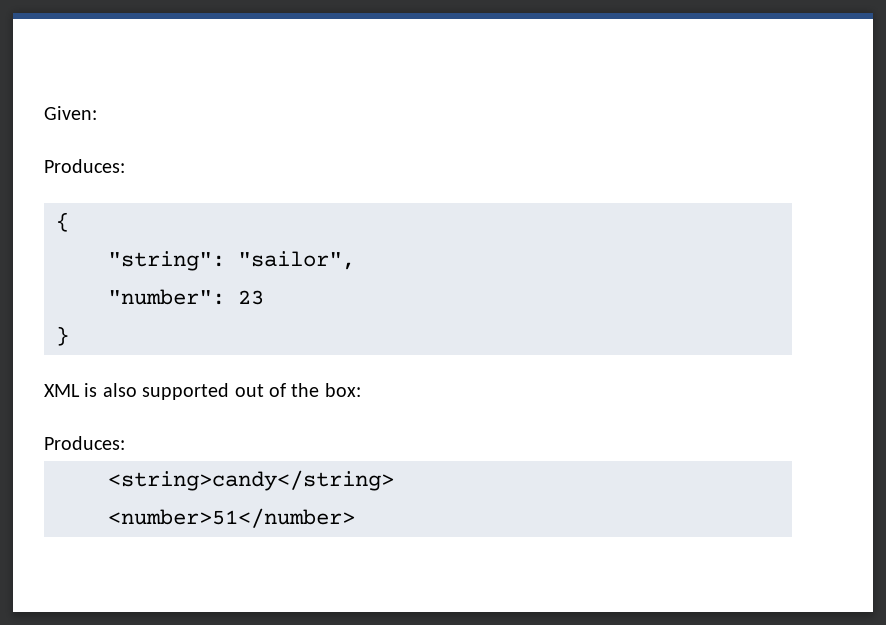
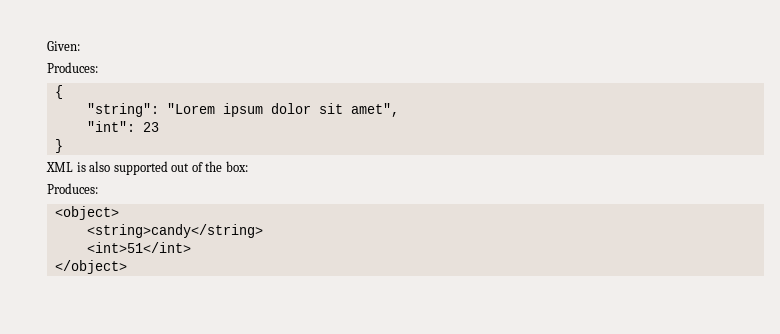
- "string": "sailor",
- "number": 23
+ "string": "Lorem ipsum dolor sit amet",
+ "int": 23
+ <object>
- <number>51</number>
+ <int>51</int>
+ </object>

